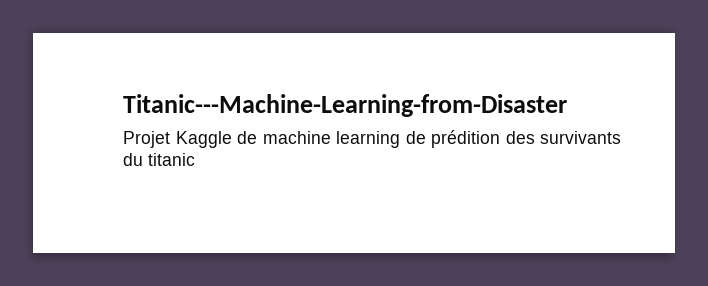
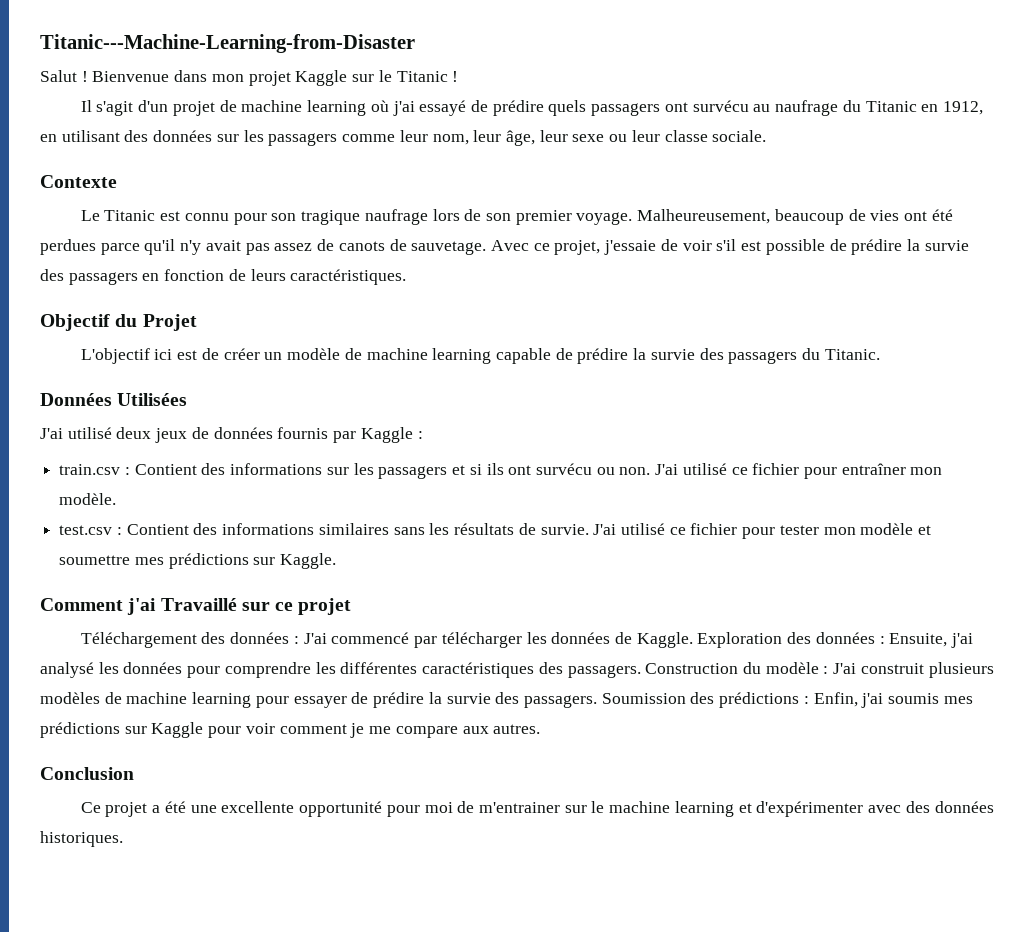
- Projet Kaggle de machine learning de prédition des survivants du titanic
+ Salut ! Bienvenue dans mon projet Kaggle sur le Titanic !
+ Il s'agit d'un projet de machine learning où j'ai essayé de prédire quels passagers ont survécu au naufrage du Titanic en 1912, en utilisant des données sur les passagers comme leur nom, leur âge, leur sexe ou leur classe sociale.
+ Contexte
+ Le Titanic est connu pour son tragique naufrage lors de son premier voyage. Malheureusement, beaucoup de vies ont été perdues parce qu'il n'y avait pas assez de canots de sauvetage. Avec ce projet, j'essaie de voir s'il est possible de prédire la survie des passagers en fonction de leurs caractéristiques.
+ Objectif du Projet
+ L'objectif ici est de créer un modèle de machine learning capable de prédire la survie des passagers du Titanic.
+ Données Utilisées
+ J'ai utilisé deux jeux de données fournis par Kaggle :
+ train.csv : Contient des informations sur les passagers et si ils ont survécu ou non. J'ai utilisé ce fichier pour entraîner mon modèle.
+ test.csv : Contient des informations similaires sans les résultats de survie. J'ai utilisé ce fichier pour tester mon modèle et soumettre mes prédictions sur Kaggle.
+ Comment j'ai Travaillé sur ce projet
+ Téléchargement des données : J'ai commencé par télécharger les données de Kaggle. Exploration des données : Ensuite, j'ai analysé les données pour comprendre les différentes caractéristiques des passagers. Construction du modèle : J'ai construit plusieurs modèles de machine learning pour essayer de prédire la survie des passagers. Soumission des prédictions : Enfin, j'ai soumis mes prédictions sur Kaggle pour voir comment je me compare aux autres.
+ Conclusion
+ Ce projet a été une excellente opportunité pour moi de m'entrainer sur le machine learning et d'expérimenter avec des données historiques.

